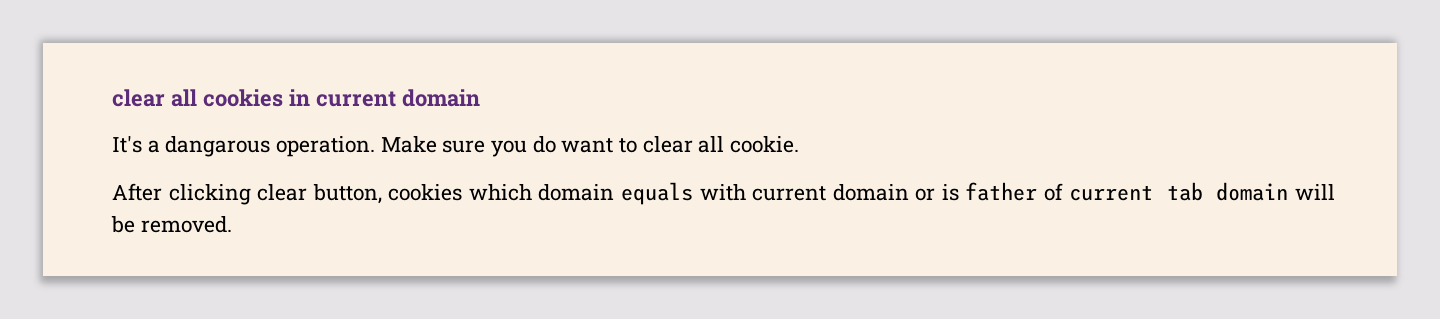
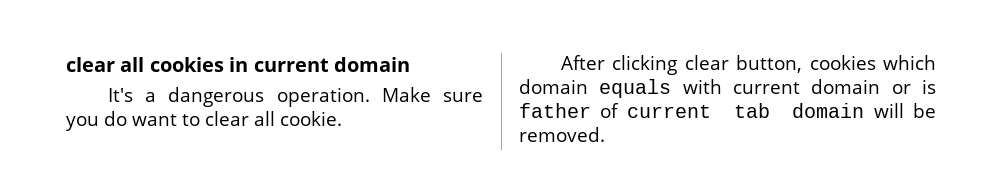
- It's a dangarous operation.
+ It's a dangerous operation.

